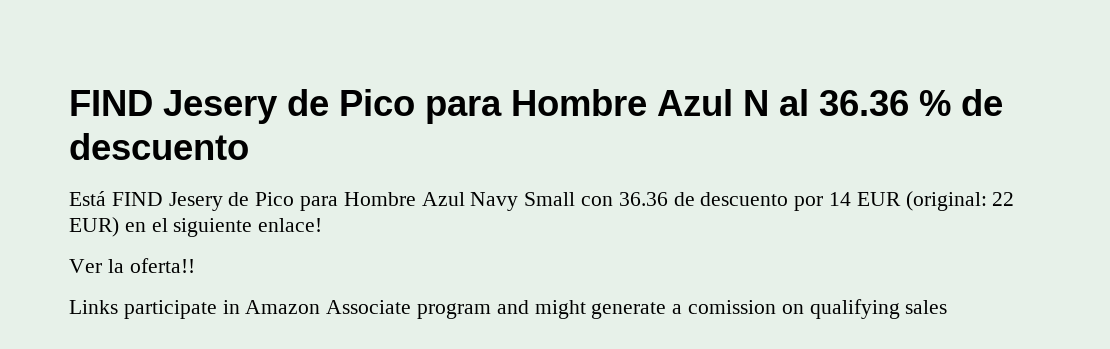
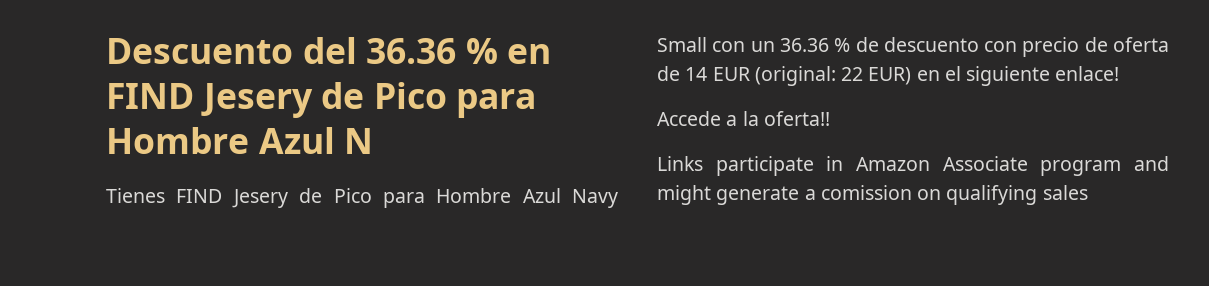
- FIND Jesery de Pico para Hombre Azul N al 36.36 % de descuento
- Está FIND Jesery de Pico para Hombre Azul Navy Small con 36.36 de descuento por 14 EUR (original: 22 EUR) en el siguiente enlace!
+ Descuento del 36.36 % en FIND Jesery de Pico para Hombre Azul N
+ Tienes FIND Jesery de Pico para Hombre Azul Navy Small con un 36.36 % de descuento con precio de oferta de 14 EUR (original: 22 EUR) en el siguiente enlace!
- Ver la oferta!!
+ Accede a la oferta!!

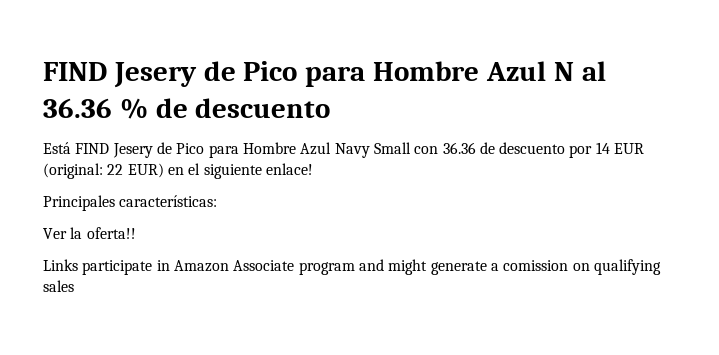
- Descuento del 36.36 % en FIND Jesery de Pico para Hombre Azul N
- Tienes FIND Jesery de Pico para Hombre Azul Navy Small con un 36.36 % de descuento con precio de oferta de 14 EUR (original: 22 EUR) en el siguiente enlace!
+ FIND Jesery de Pico para Hombre Azul N al 36.36 % de descuento
+ Está FIND Jesery de Pico para Hombre Azul Navy Small con 36.36 de descuento por 14 EUR (original: 22 EUR) en el siguiente enlace!
- Accede a la oferta!!
+ Principales características:
+ Ver la oferta!!

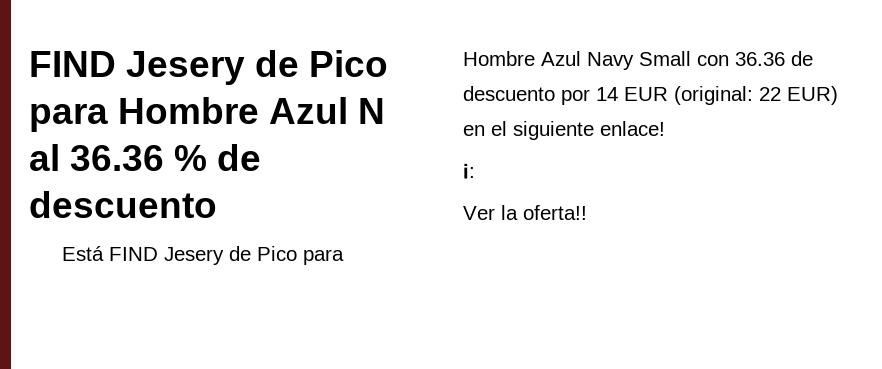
- Principales características:
+ ℹ:
- Links participate in Amazon Associate program and might generate a comission on qualifying sales

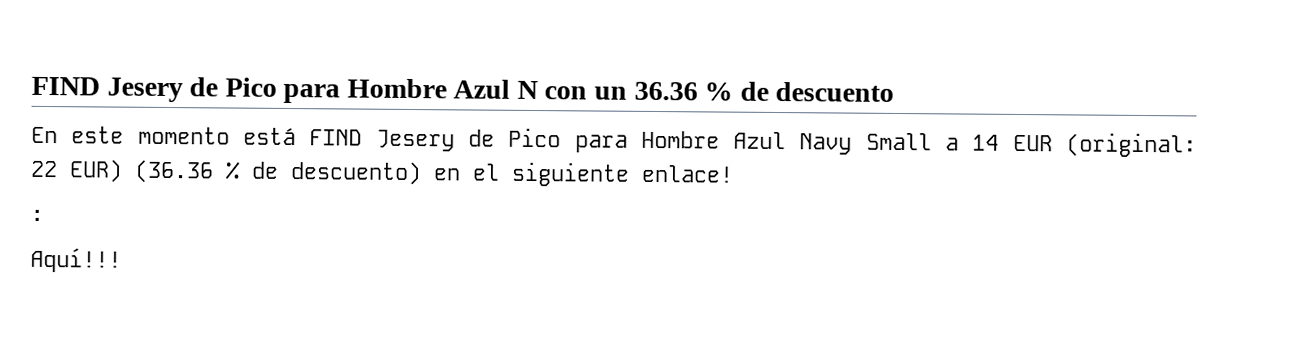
- FIND Jesery de Pico para Hombre Azul N al 36.36 % de descuento
+ FIND Jesery de Pico para Hombre Azul N con un 36.36 % de descuento
- Está FIND Jesery de Pico para Hombre Azul Navy Small con 36.36 de descuento por 14 EUR (original: 22 EUR) en el siguiente enlace!
+ En este momento está FIND Jesery de Pico para Hombre Azul Navy Small a 14 EUR (original: 22 EUR) (36.36 % de descuento) en el siguiente enlace!
- ℹ:
- Ver la oferta!!
+ :
+ Aquí!!!

